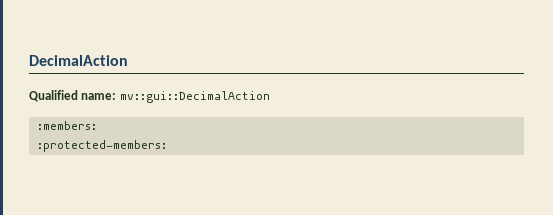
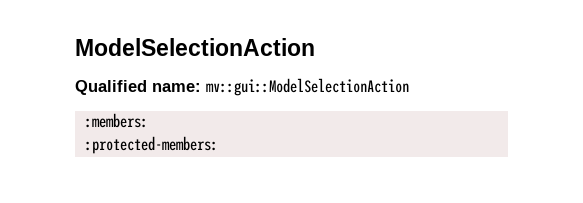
- DecimalAction
+ ModelSelectionAction
- Qualified name: mv::gui::DecimalAction
+ Qualified name: mv::gui::ModelSelectionAction

